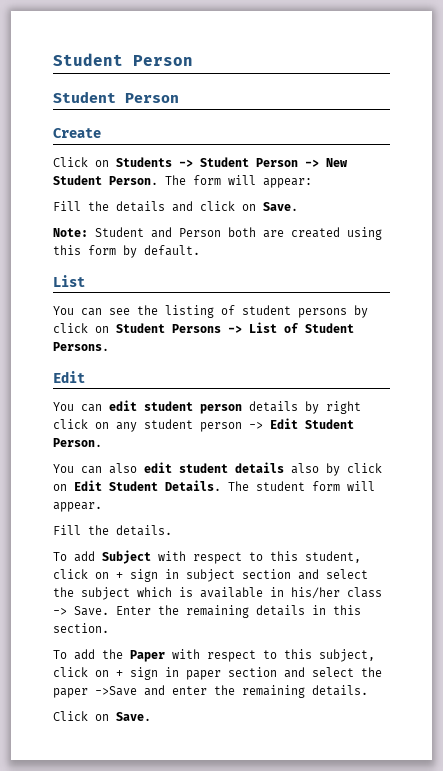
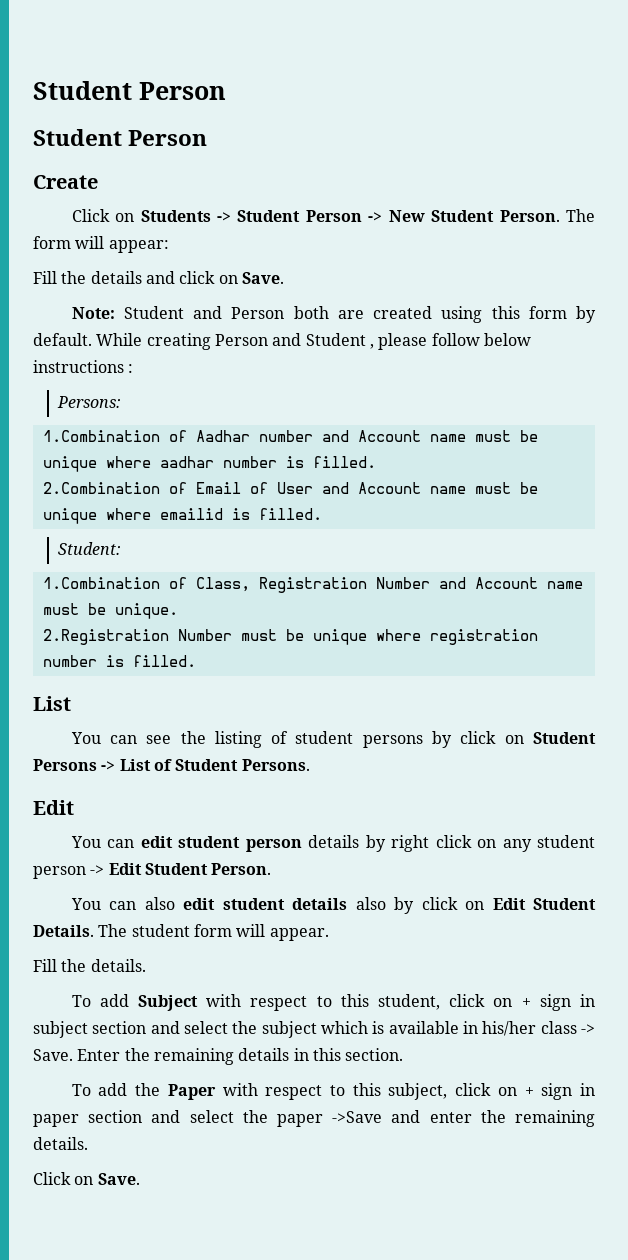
+ While creating Person and Student , please follow below instructions :
+ Persons:
+ 1.Combination of Aadhar number and Account name must be unique where aadhar number is filled.
+ 2.Combination of Email of User and Account name must be unique where emailid is filled.
+ Student:
+ 1.Combination of Class, Registration Number and Account name must be unique.
+ 2.Registration Number must be unique where registration number is filled.

